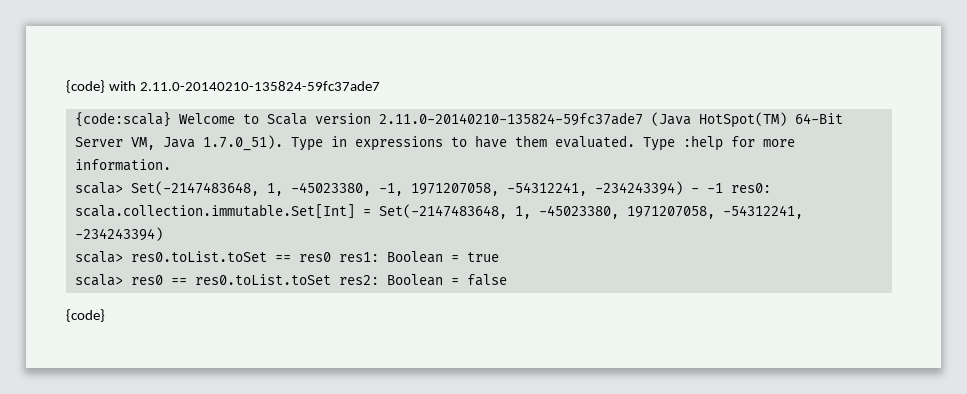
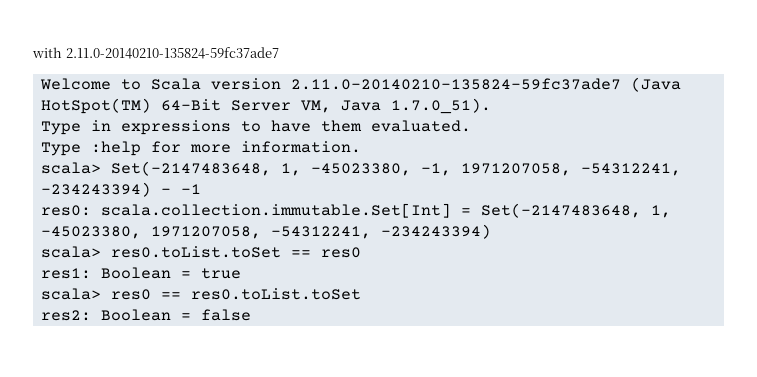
- {code} with 2.11.0-20140210-135824-59fc37ade7
+ with 2.11.0-20140210-135824-59fc37ade7
- {code:scala} Welcome to Scala version 2.11.0-20140210-135824-59fc37ade7 (Java HotSpot(TM) 64-Bit Server VM, Java 1.7.0_51). Type in expressions to have them evaluated. Type :help for more information.
+ Welcome to Scala version 2.11.0-20140210-135824-59fc37ade7 (Java HotSpot(TM) 64-Bit Server VM, Java 1.7.0_51).
+ Type in expressions to have them evaluated.
+ Type :help for more information.
- scala> Set(-2147483648, 1, -45023380, -1, 1971207058, -54312241, -234243394) - -1 res0: scala.collection.immutable.Set[Int] = Set(-2147483648, 1, -45023380, 1971207058, -54312241, -234243394)
+ scala> Set(-2147483648, 1, -45023380, -1, 1971207058, -54312241, -234243394) - -1
+ res0: scala.collection.immutable.Set[Int] = Set(-2147483648, 1, -45023380, 1971207058, -54312241, -234243394)
- scala> res0.toList.toSet == res0 res1: Boolean = true
+ scala> res0.toList.toSet == res0
+ res1: Boolean = true
- scala> res0 == res0.toList.toSet res2: Boolean = false
- {code}
+ scala> res0 == res0.toList.toSet
+ res2: Boolean = false

